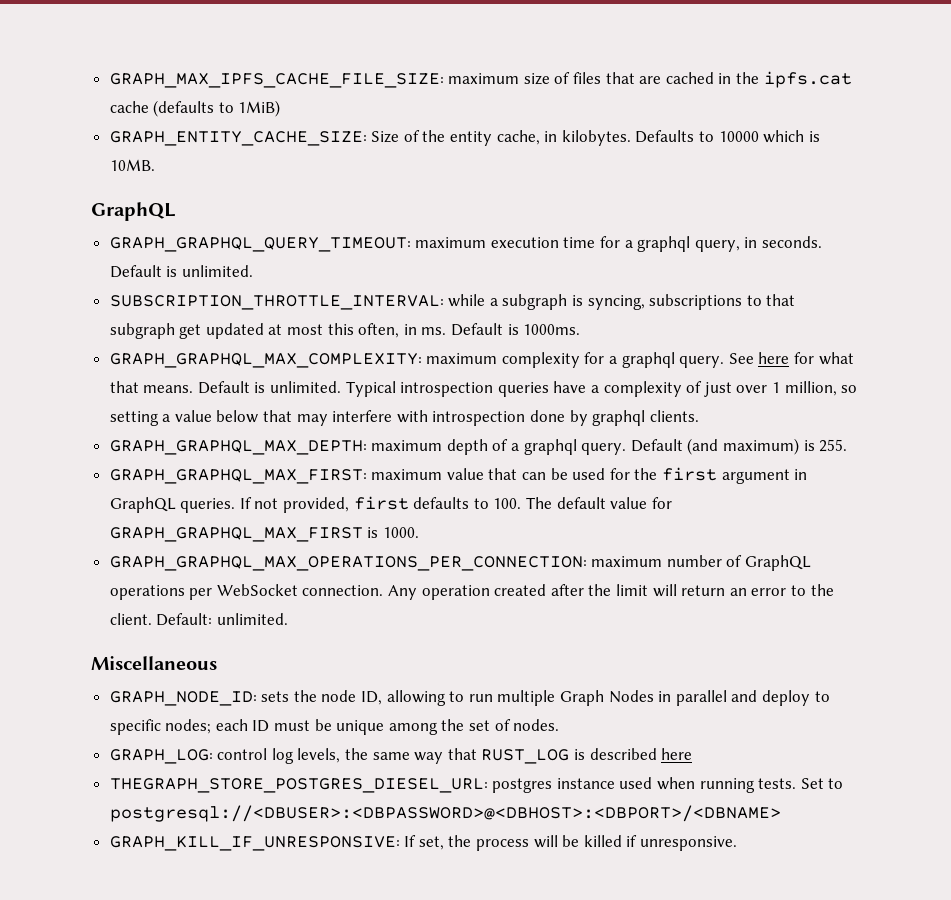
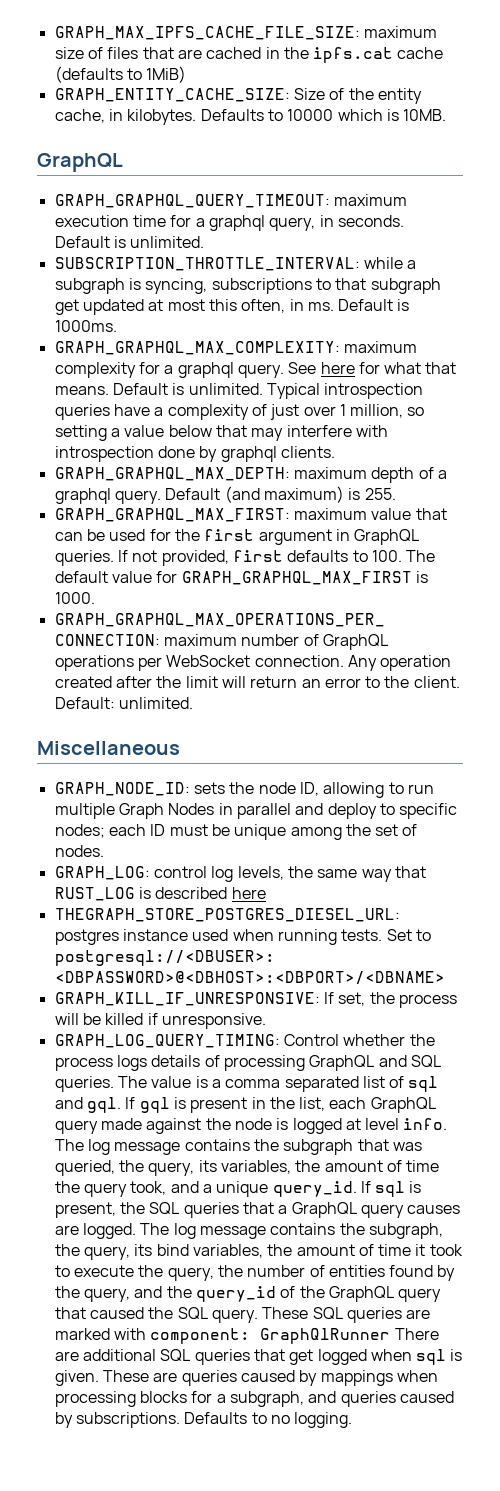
+ GRAPH_LOG_QUERY_TIMING: Control whether the process logs details of processing GraphQL and SQL queries. The value is a comma separated list of sql and gql. If gql is present in the list, each GraphQL query made against the node is logged at level info. The log message contains the subgraph that was queried, the query, its variables, the amount of time the query took, and a unique query_id. If sql is present, the SQL queries that a GraphQL query causes are logged. The log message contains the subgraph, the query, its bind variables, the amount of time it took to execute the query, the number of entities found by the query, and the query_id of the GraphQL query that caused the SQL query. These SQL queries are marked with component: GraphQlRunner There are additional SQL queries that get logged when sql is given. These are queries caused by mappings when processing blocks for a subgraph, and queries caused by subscriptions. Defaults to no logging.

